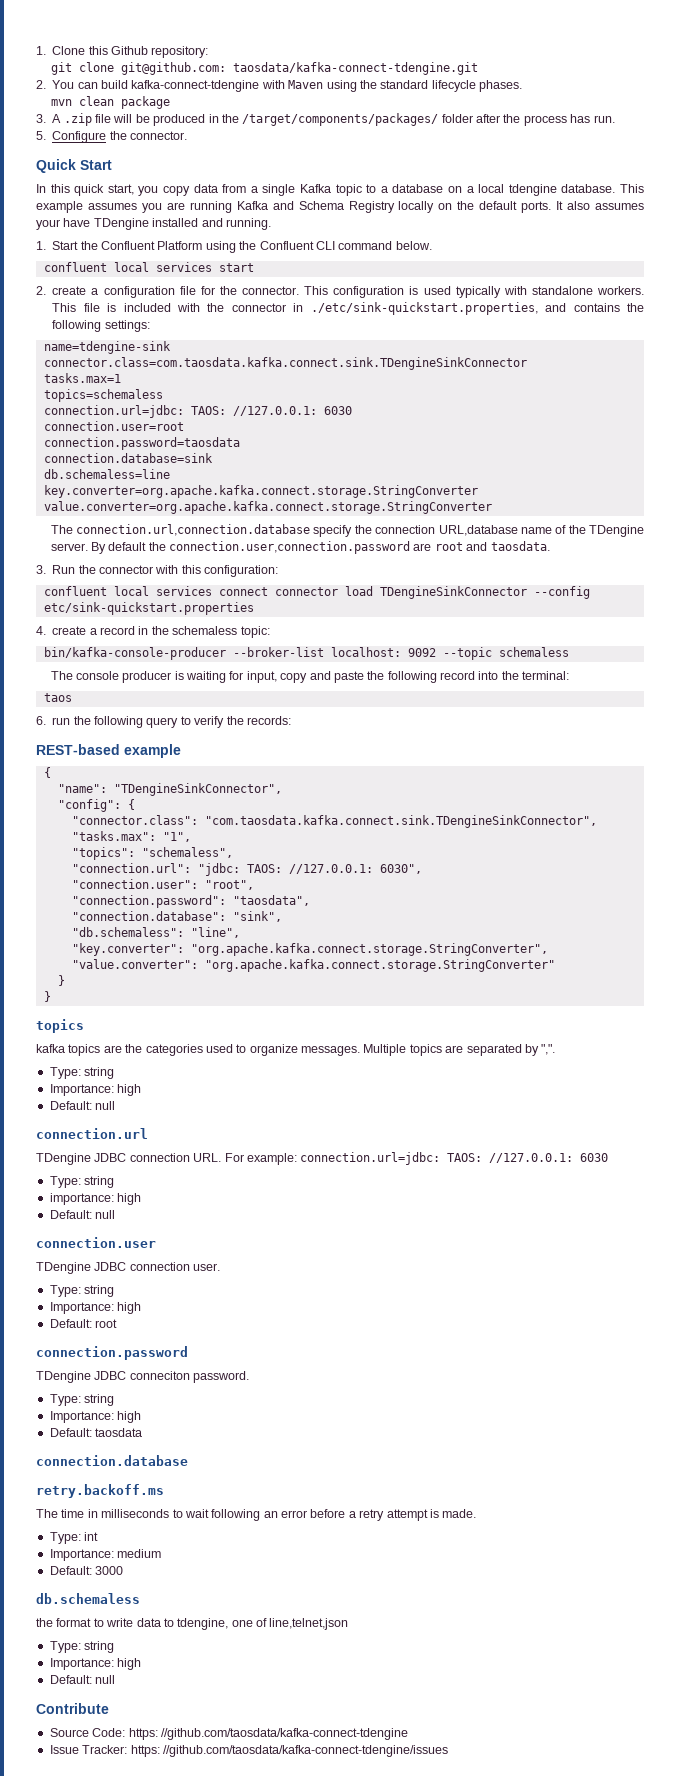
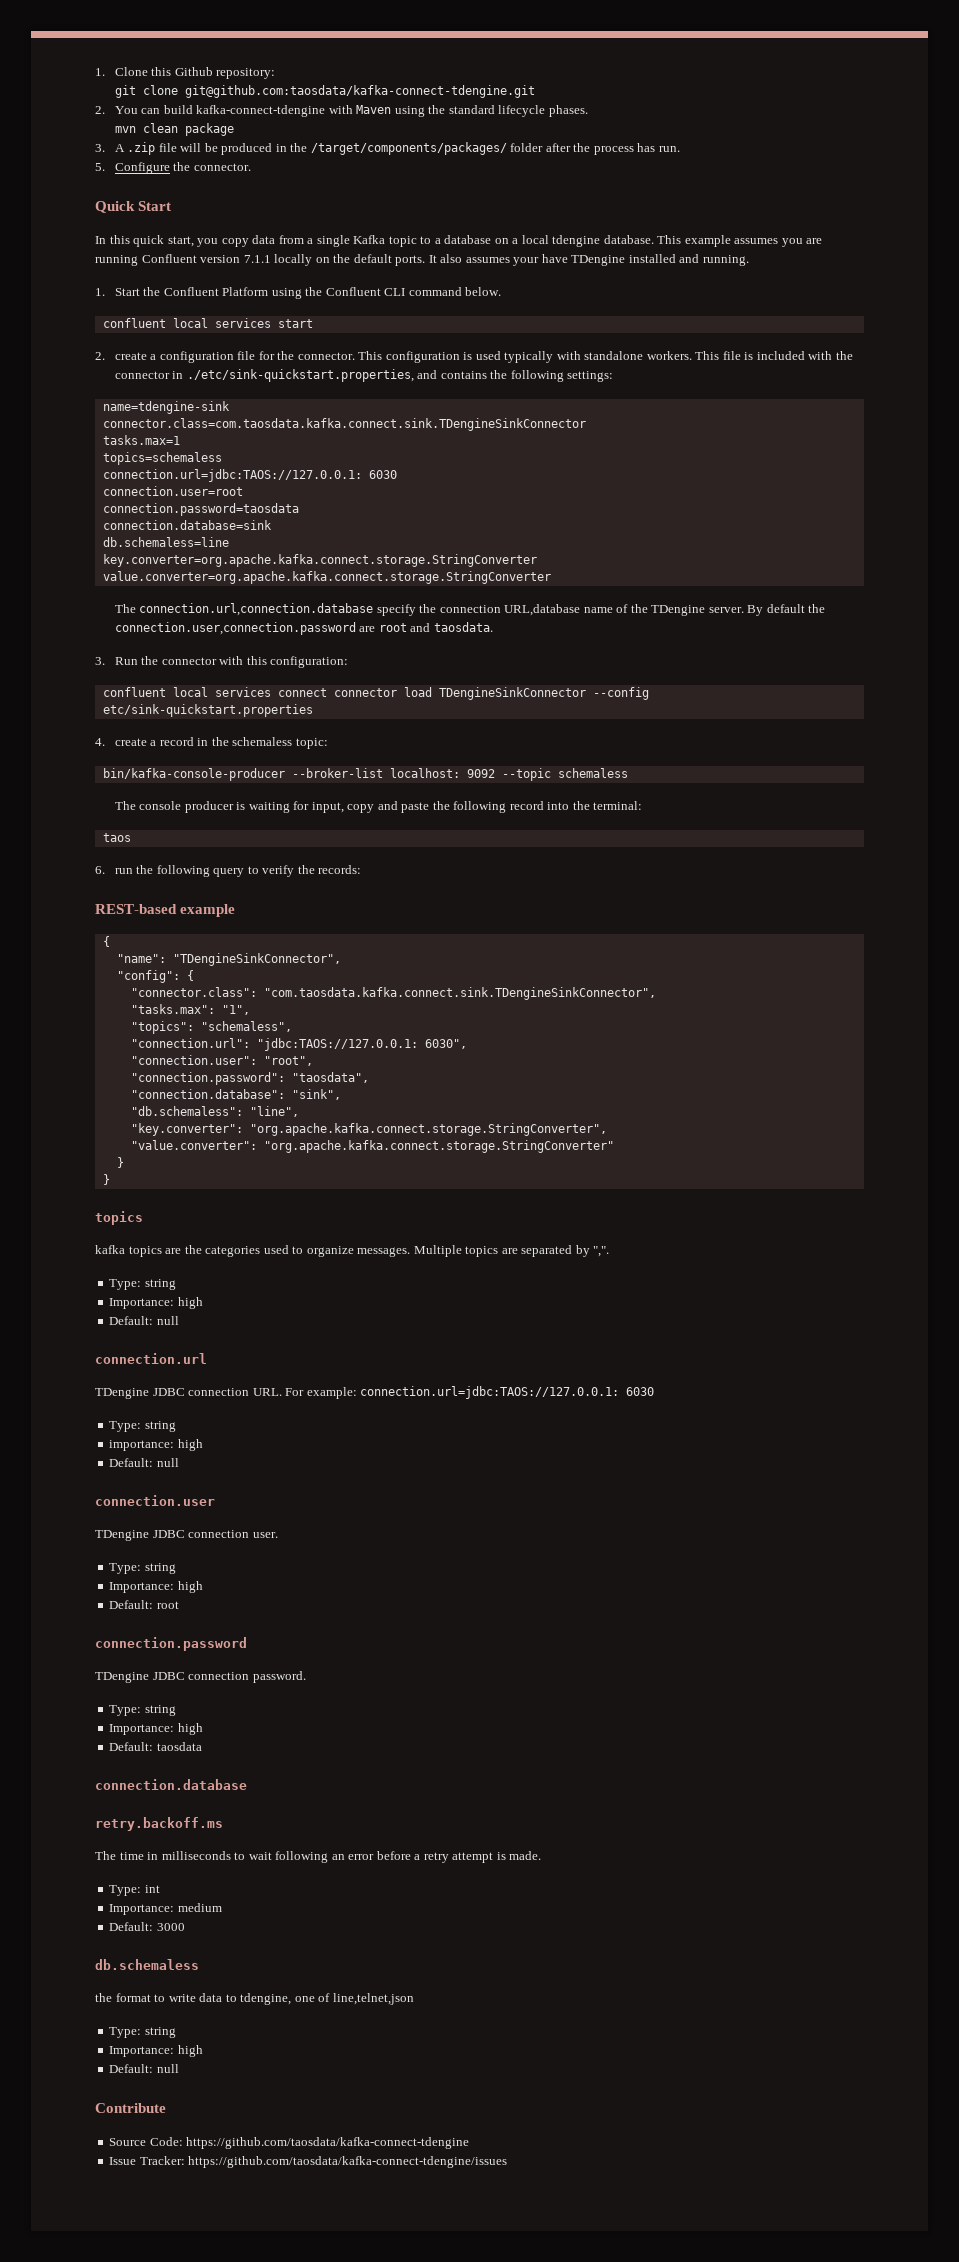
- git clone git@github.com: taosdata/kafka-connect-tdengine.git
+ git clone git@github.com:taosdata/kafka-connect-tdengine.git
- This example assumes you are running Kafka and Schema Registry locally on the default ports.
+ This example assumes you are running Confluent version 7.1.1 locally on the default ports.
  topics=schemaless
- connection.url=jdbc: TAOS: //127.0.0.1: 6030
+ connection.url=jdbc:TAOS://127.0.0.1: 6030
- "connection.url": "jdbc: TAOS: //127.0.0.1: 6030",
+ "connection.url": "jdbc:TAOS://127.0.0.1: 6030",
- TDengine JDBC connection URL. For example: connection.url=jdbc: TAOS: //127.0.0.1: 6030
+ TDengine JDBC connection URL. For example: connection.url=jdbc:TAOS://127.0.0.1: 6030
- TDengine JDBC conneciton password.
+ TDengine JDBC connection password.
- Source Code: https: //github.com/taosdata/kafka-connect-tdengine
+ Source Code: https://github.com/taosdata/kafka-connect-tdengine
- Issue Tracker: https: //github.com/taosdata/kafka-connect-tdengine/issues
+ Issue Tracker: https://github.com/taosdata/kafka-connect-tdengine/issues

